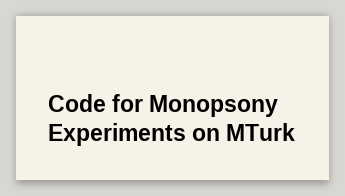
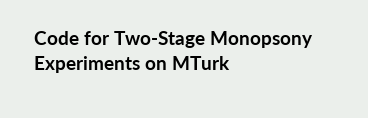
- Code for Monopsony Experiments on MTurk
+ Code for Two-Stage Monopsony Experiments on MTurk

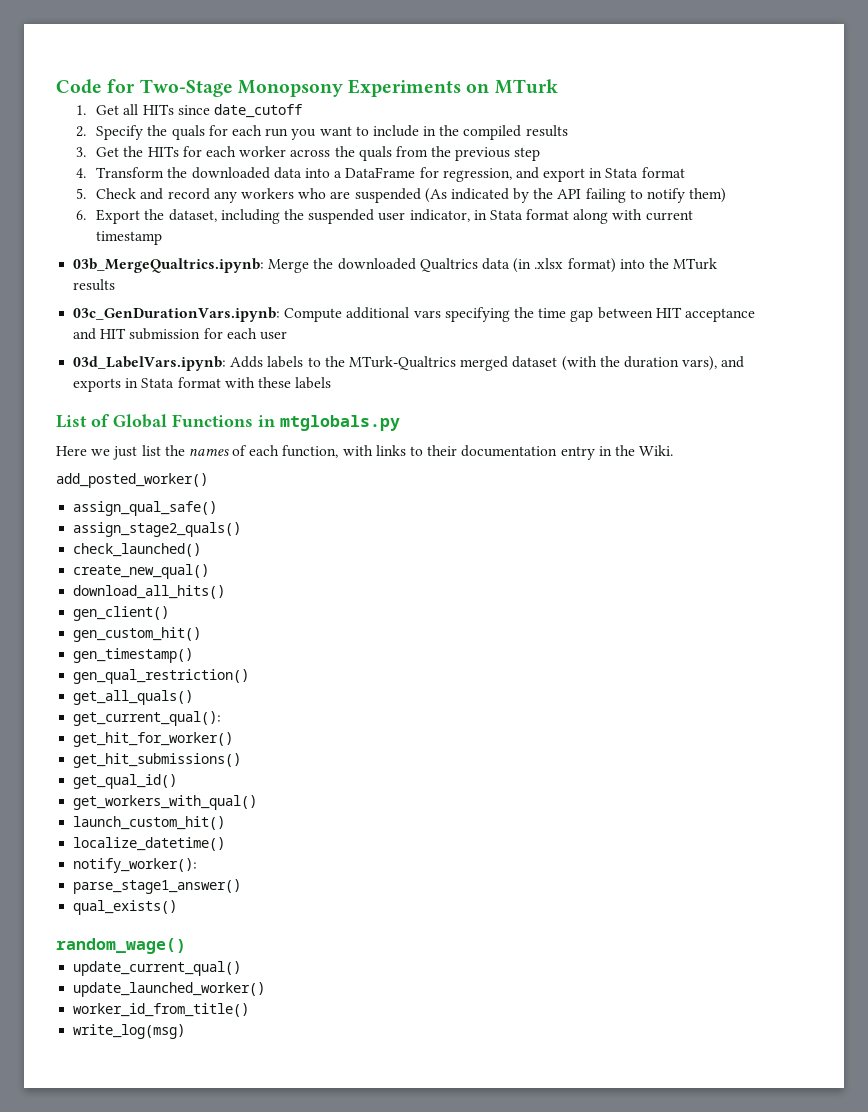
+ 1. Get all HITs since date_cutoff
+ 2. Specify the quals for each run you want to include in the compiled results
+ 3. Get the HITs for each worker across the quals from the previous step
+ 4. Transform the downloaded data into a DataFrame for regression, and export in Stata format
+ 5. Check and record any workers who are suspended (As indicated by the API failing to notify them)
+ 6. Export the dataset, including the suspended user indicator, in Stata format along with current timestamp
+ 03b_MergeQualtrics.ipynb: Merge the downloaded Qualtrics data (in .xlsx format) into the MTurk results
+ 03c_GenDurationVars.ipynb: Compute additional vars specifying the time gap between HIT acceptance and HIT submission for each user
+ 03d_LabelVars.ipynb: Adds labels to the MTurk-Qualtrics merged dataset (with the duration vars), and exports in Stata format with these labels
+ List of Global Functions in mtglobals.py
+ Here we just list the names of each function, with links to their documentation entry in the Wiki.
+ add_posted_worker()
+ assign_qual_safe()
+ assign_stage2_quals()
+ check_launched()
+ create_new_qual()
+ download_all_hits()
+ gen_client()
+ gen_custom_hit()
+ gen_timestamp()
+ gen_qual_restriction()
+ get_all_quals()
+ get_current_qual():
+ get_hit_for_worker()
+ get_hit_submissions()
+ get_qual_id()
+ get_workers_with_qual()
+ launch_custom_hit()
+ localize_datetime()
+ notify_worker():
+ parse_stage1_answer()
+ qual_exists()
+ random_wage()
+ update_current_qual()
+ update_launched_worker()
+ worker_id_from_title()
+ write_log(msg)

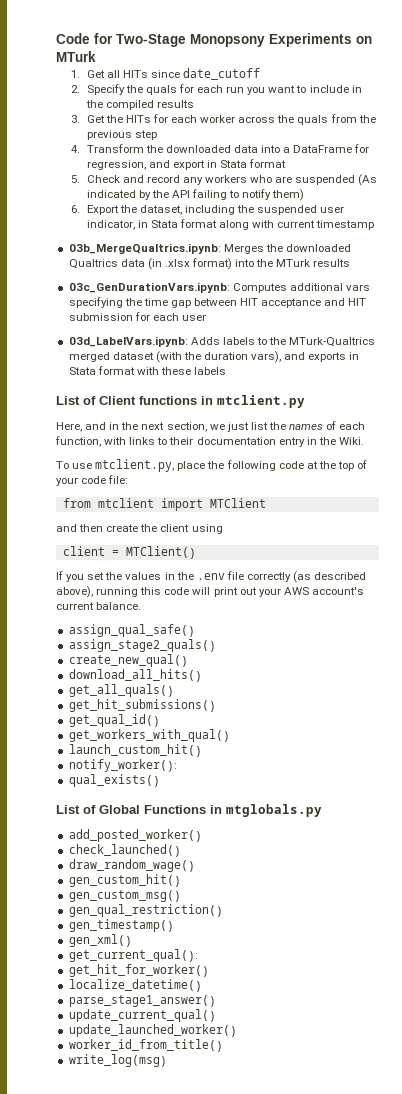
- 03b_MergeQualtrics.ipynb: Merge the downloaded Qualtrics data (in .xlsx format) into the MTurk results
+ 03b_MergeQualtrics.ipynb: Merges the downloaded Qualtrics data (in .xlsx format) into the MTurk results
- 03c_GenDurationVars.ipynb: Compute additional vars specifying the time gap between HIT acceptance and HIT submission for each user
+ 03c_GenDurationVars.ipynb: Computes additional vars specifying the time gap between HIT acceptance and HIT submission for each user
- List of Global Functions in mtglobals.py
- Here we just list the names of each function, with links to their documentation entry in the Wiki.
+ List of Client functions in mtclient.py
+ Here, and in the next section, we just list the names of each function, with links to their documentation entry in the Wiki.
- add_posted_worker()
+ To use mtclient.py, place the following code at the top of your code file:
+ from mtclient import MTClient
+ and then create the client using
+ client = MTClient()
+ If you set the values in the .env file correctly (as described above), running this code will print out your AWS account's current balance.
- check_launched()
- gen_client()
- gen_custom_hit()
- gen_timestamp()
- gen_qual_restriction()
- get_current_qual():
- get_hit_for_worker()
- localize_datetime()
- parse_stage1_answer()
- random_wage()
+ List of Global Functions in mtglobals.py
+ add_posted_worker()
+ check_launched()
+ draw_random_wage()
+ gen_custom_hit()
+ gen_custom_msg()
+ gen_qual_restriction()
+ gen_timestamp()
+ gen_xml()
+ get_current_qual():
+ get_hit_for_worker()
+ localize_datetime()
+ parse_stage1_answer()

